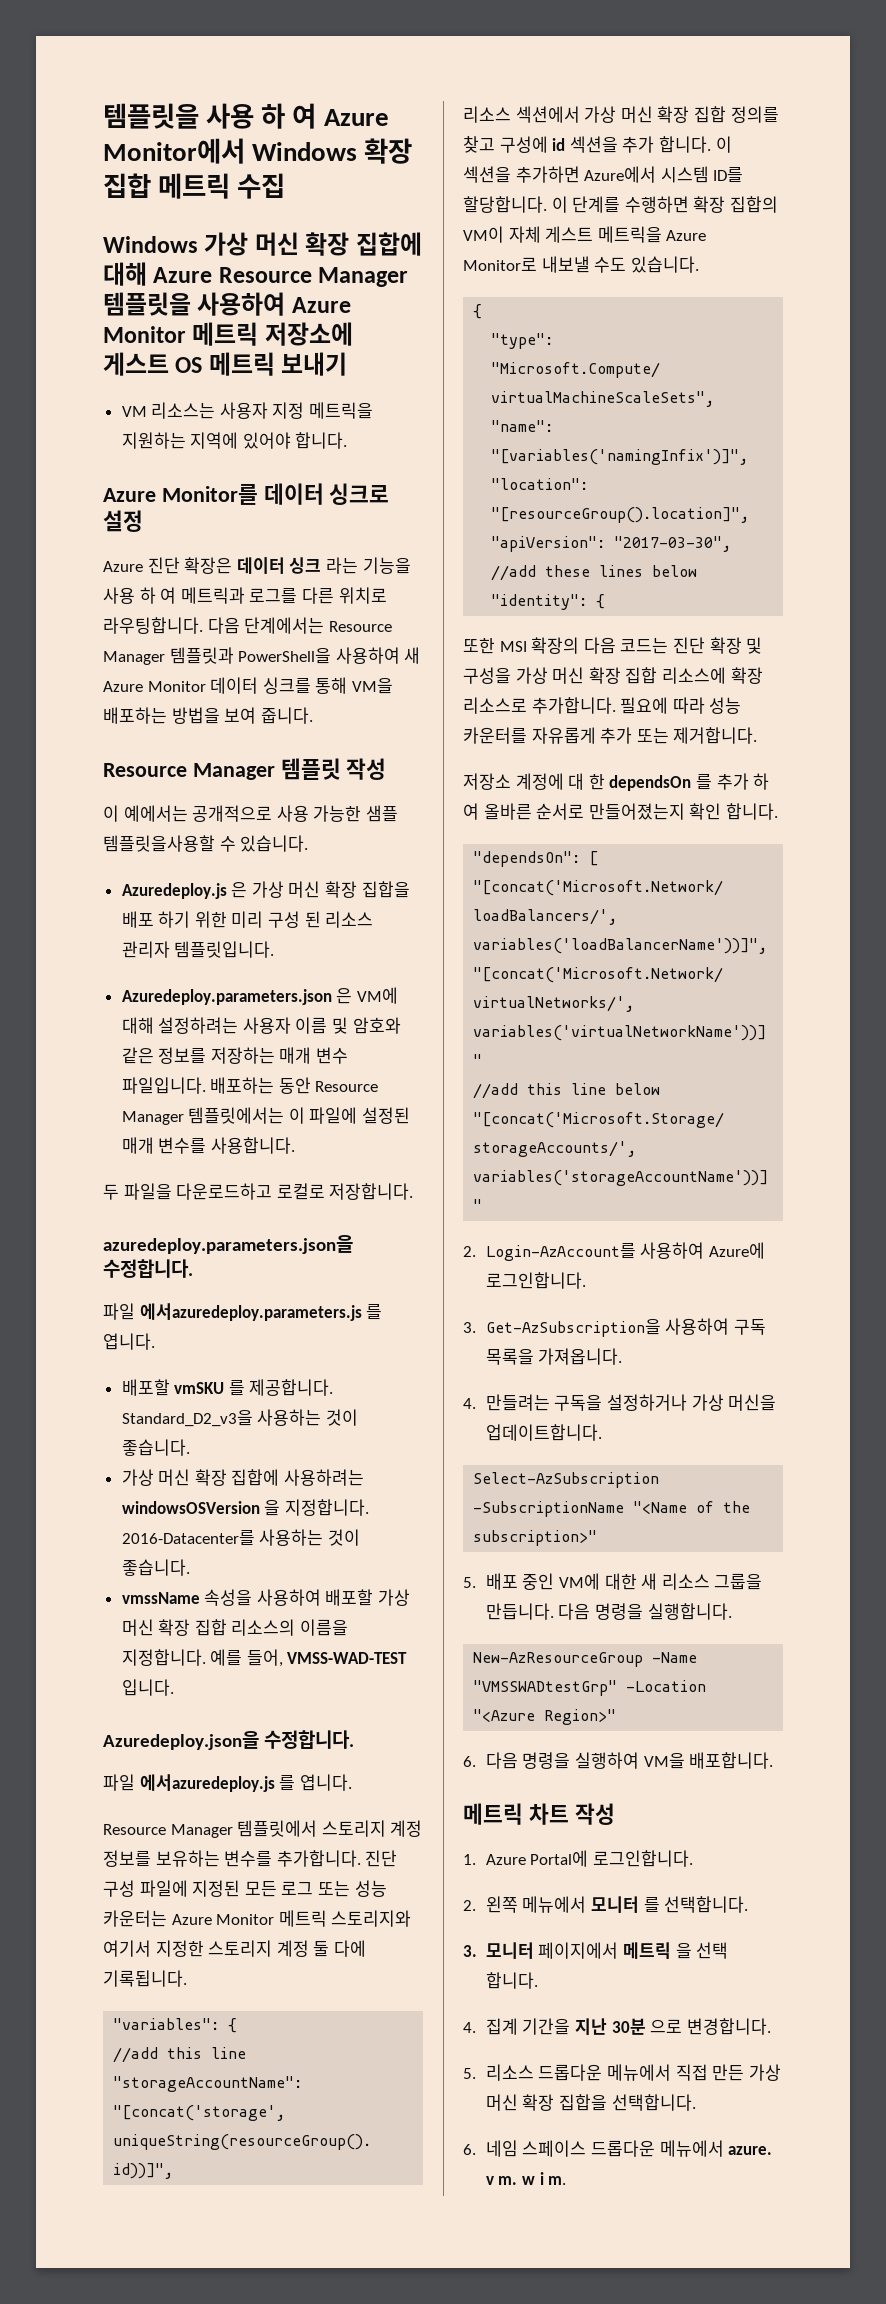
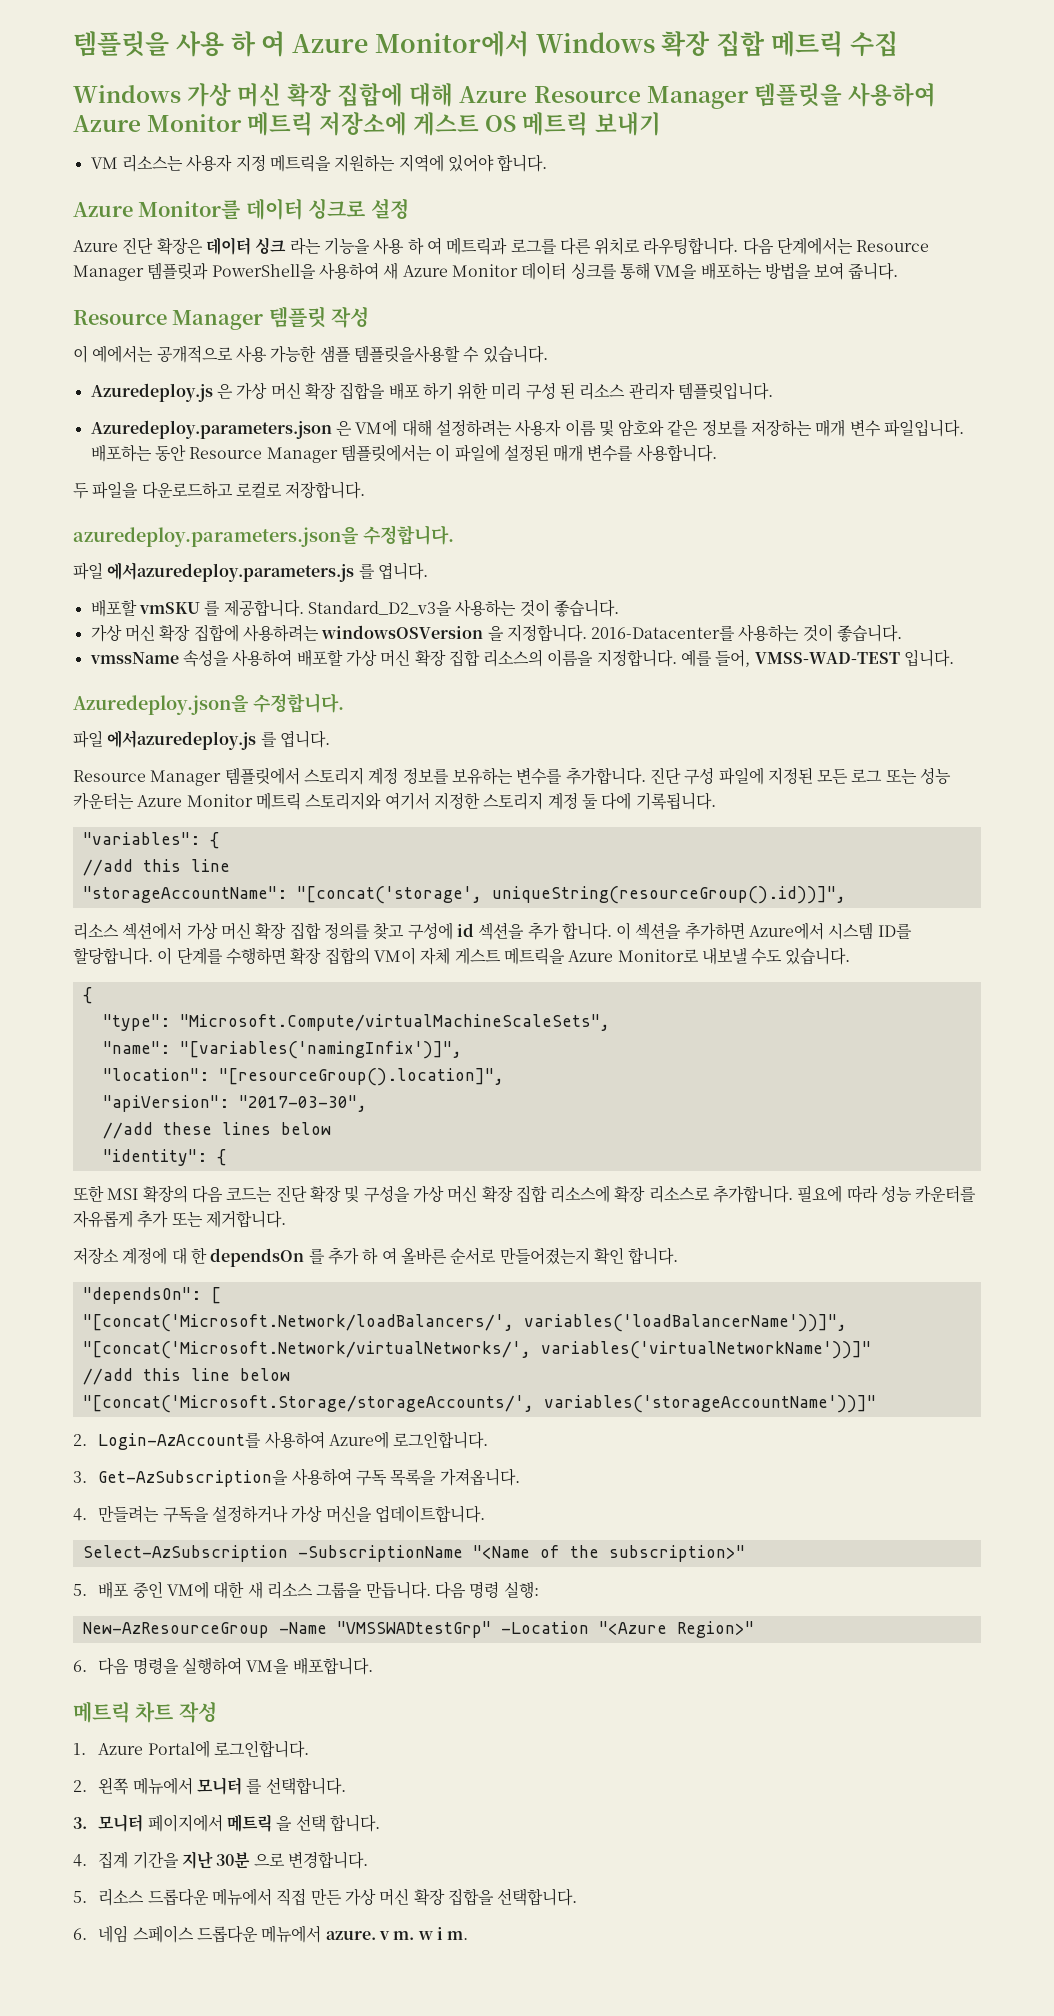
- 다음 명령을 실행합니다.
+ 다음 명령 실행:

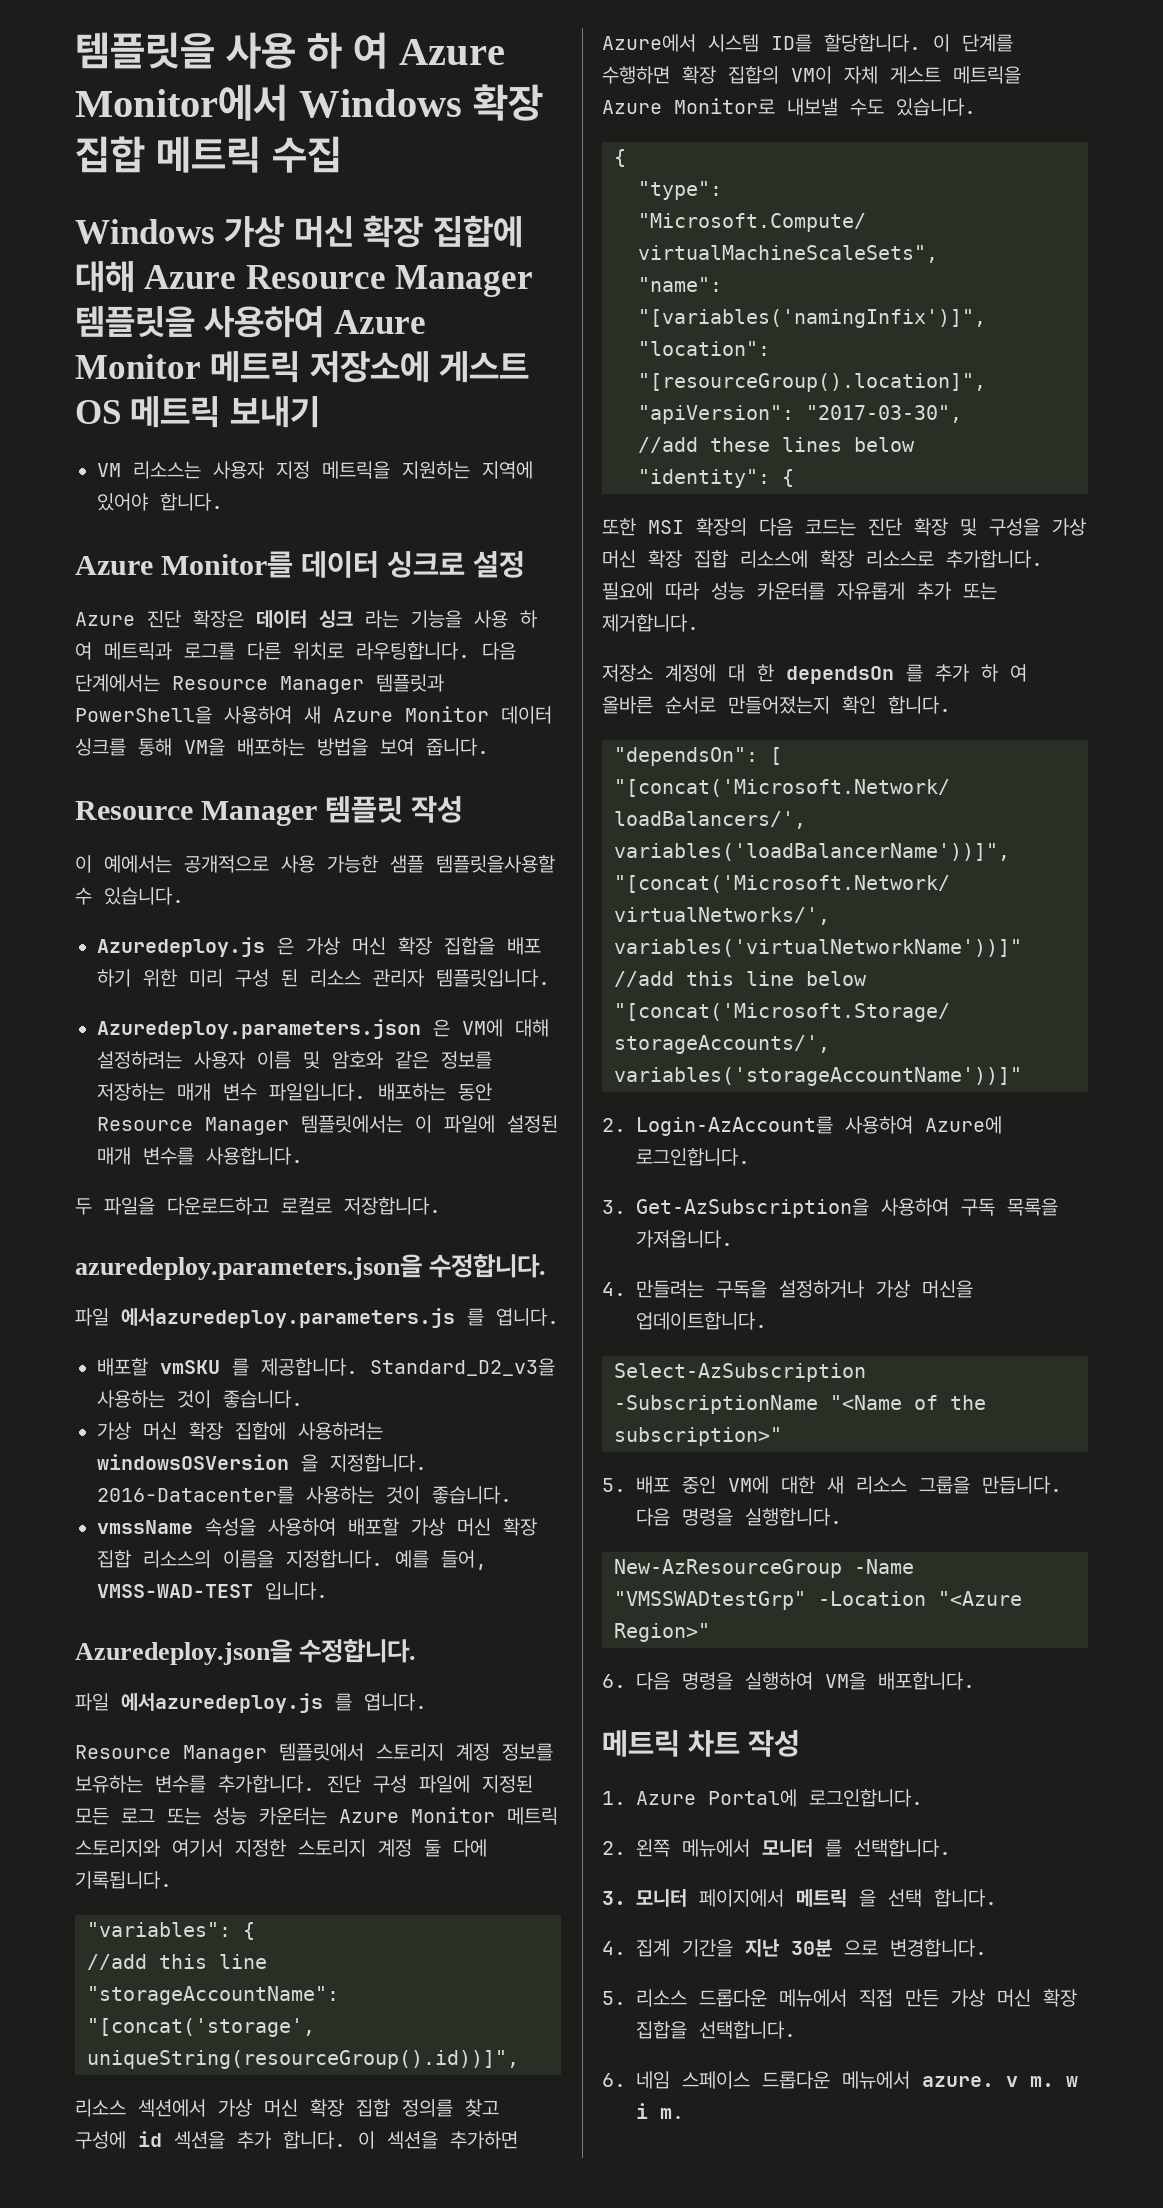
- 다음 명령 실행:
+ 다음 명령을 실행합니다.

